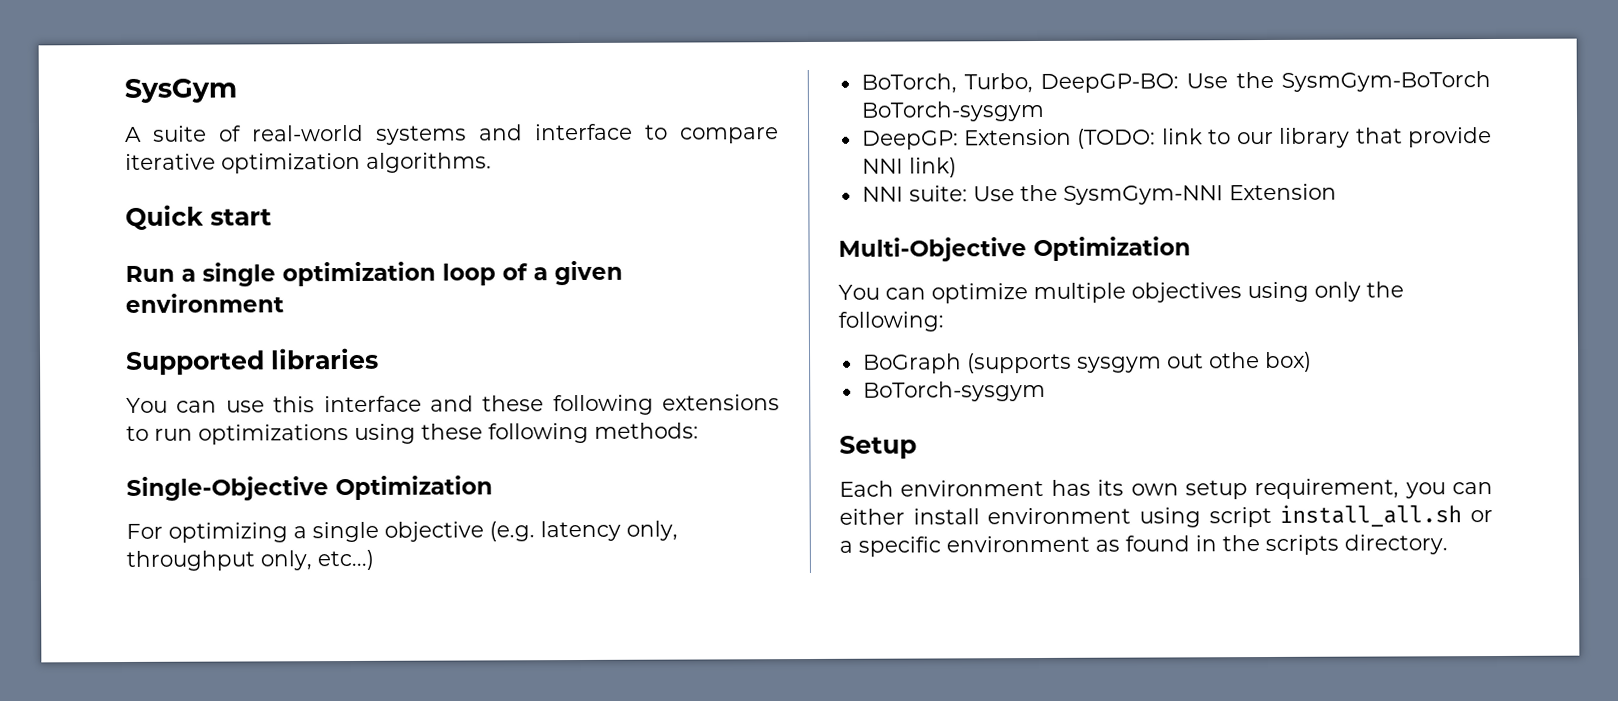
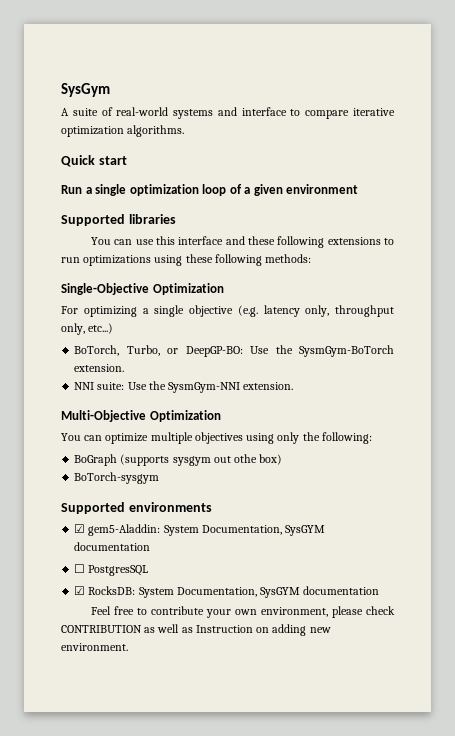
- BoTorch, Turbo, DeepGP-BO: Use the SysmGym-BoTorch BoTorch-sysgym
- DeepGP: Extension (TODO: link to our library that provide NNI link)
+ BoTorch, Turbo, or DeepGP-BO: Use the SysmGym-BoTorch extension.
- NNI suite: Use the SysmGym-NNI Extension
+ NNI suite: Use the SysmGym-NNI extension.
- Setup
- Each environment has its own setup requirement, you can either install environment using script install_all.sh or a specific environment as found in the scripts directory.
+ Supported environments
+ ☑ gem5-Aladdin: System Documentation, SysGYM documentation
+ ☐ PostgresSQL
+ ☑ RocksDB: System Documentation, SysGYM documentation
+ Feel free to contribute your own environment, please check CONTRIBUTION as well as Instruction on adding new environment.

